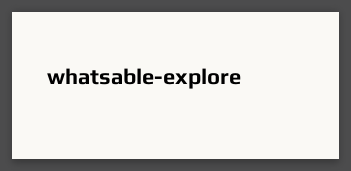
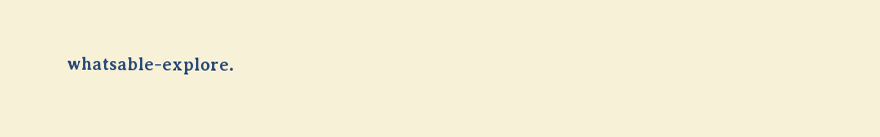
- whatsable-explore
+ whatsable-explore.

